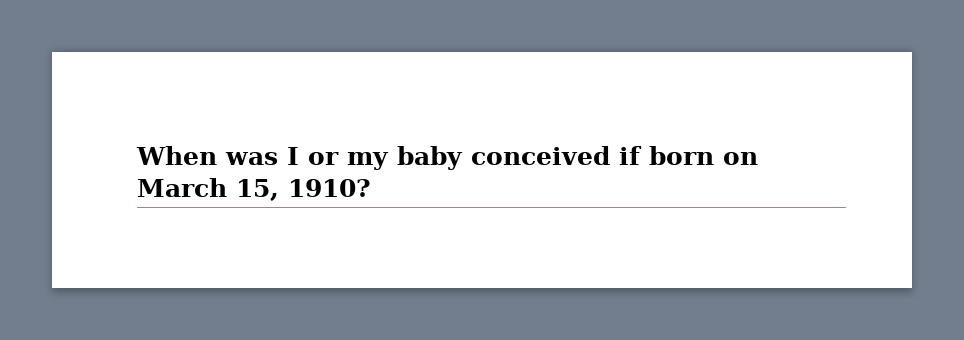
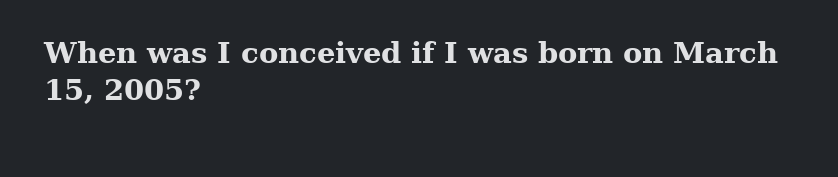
- When was I or my baby conceived if born on March 15, 1910?
+ When was I conceived if I was born on March 15, 2005?

